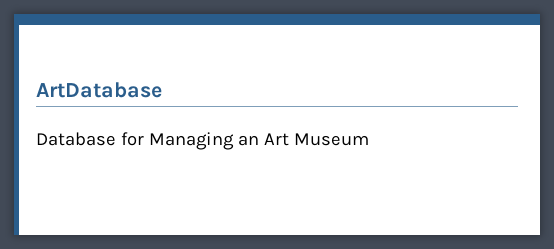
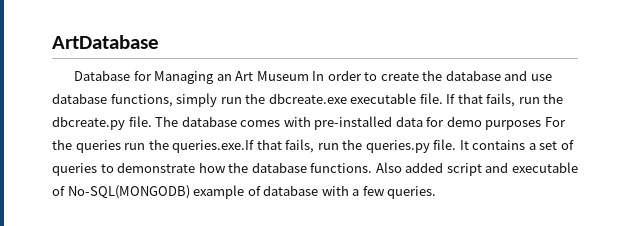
- Database for Managing an Art Museum
+ Database for Managing an Art Museum In order to create the database and use database functions, simply run the dbcreate.exe executable file. If that fails, run the dbcreate.py file. The database comes with pre-installed data for demo purposes For the queries run the queries.exe.If that fails, run the queries.py file. It contains a set of queries to demonstrate how the database functions. Also added script and executable of No-SQL(MONGODB) example of database with a few queries.

